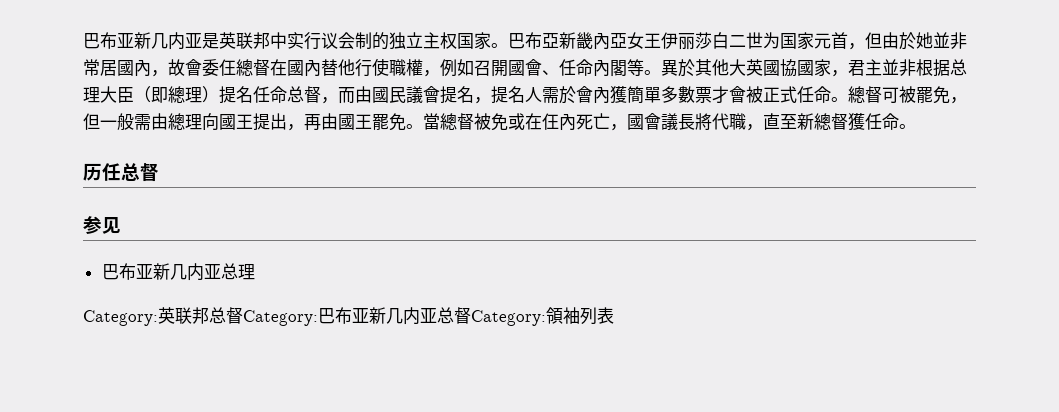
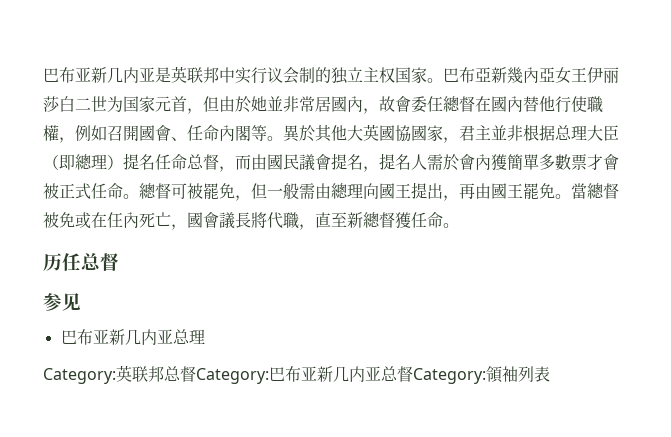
- 巴布亞新畿內亞女王伊丽莎白二世为国家元首，但由於她並非常居國內，故會委仼總督在國內替他行使職權，例如召開國會、任命內閣等。
+ 巴布亞新幾內亞女王伊丽莎白二世为国家元首，但由於她並非常居國內，故會委仼總督在國內替他行使職權，例如召開國會、任命內閣等。

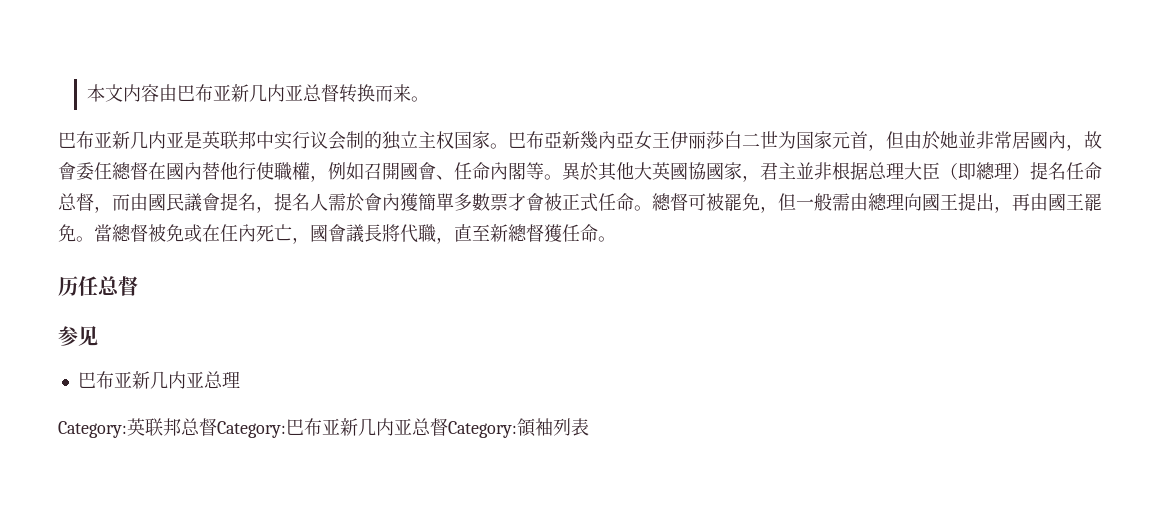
+ 本文内容由巴布亚新几内亚总督转换而来。

